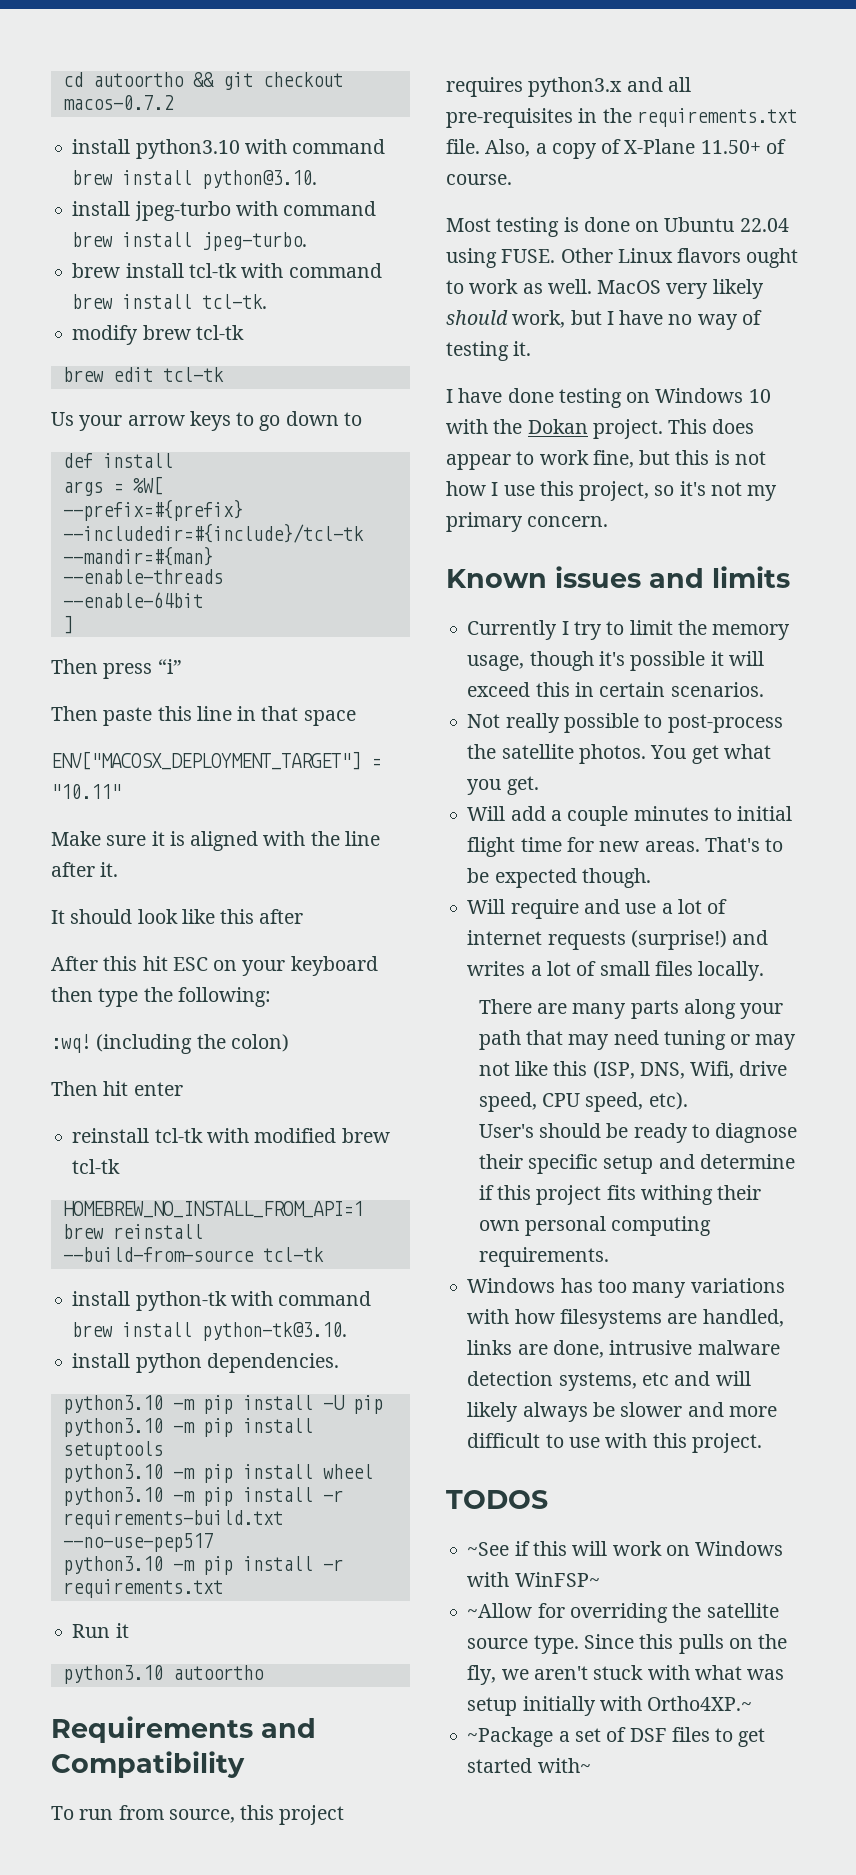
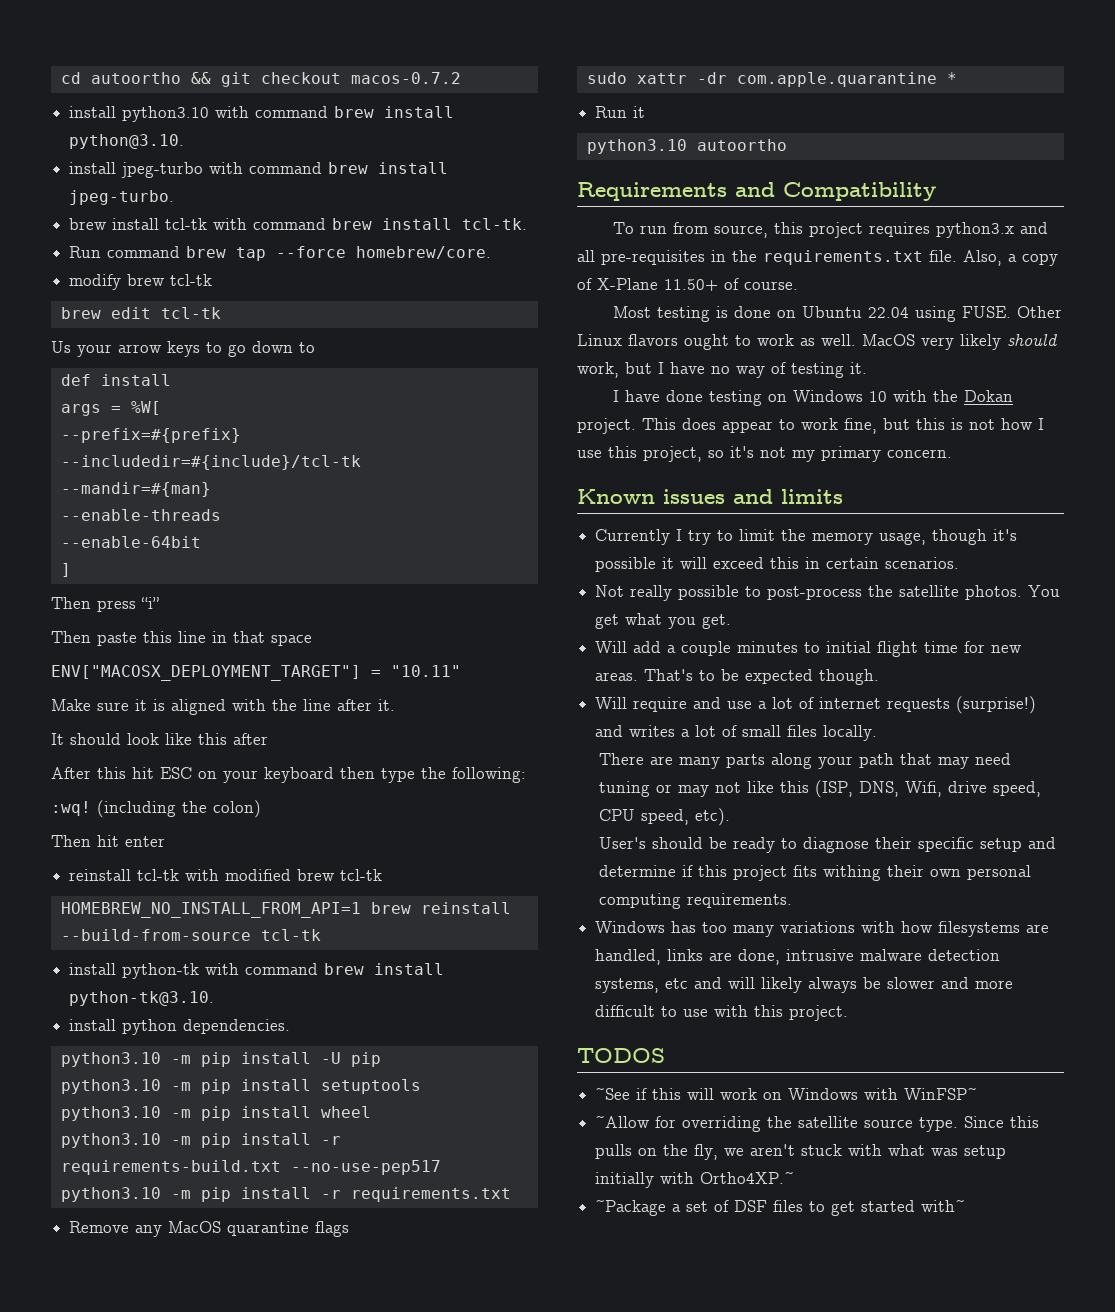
+ Run command brew tap --force homebrew/core.
+ Remove any MacOS quarantine flags
+ sudo xattr -dr com.apple.quarantine *

